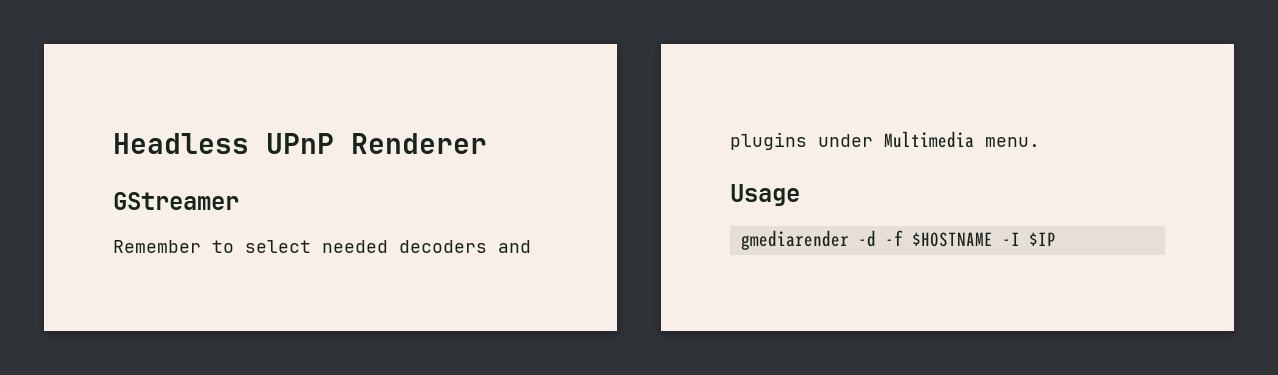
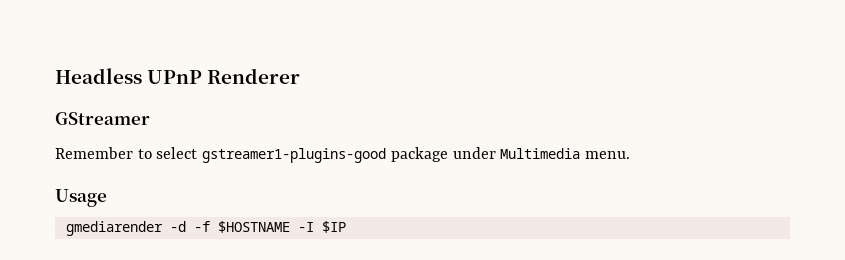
- Remember to select needed decoders and plugins under Multimedia menu.
+ Remember to select gstreamer1-plugins-good package under Multimedia menu.

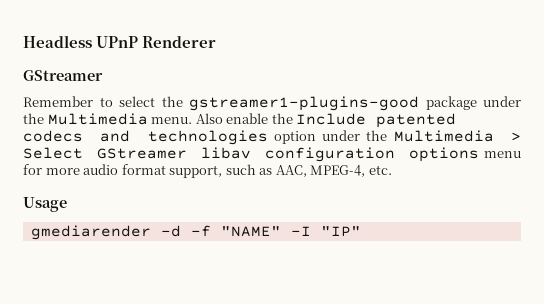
- Remember to select gstreamer1-plugins-good package under Multimedia menu.
+ Remember to select the gstreamer1-plugins-good package under the Multimedia menu. Also enable the Include patented codecs and technologies option under the Multimedia > Select GStreamer libav configuration options menu for more audio format support, such as AAC, MPEG-4, etc.
- gmediarender -d -f $HOSTNAME -I $IP
+ gmediarender -d -f "NAME" -I "IP"

